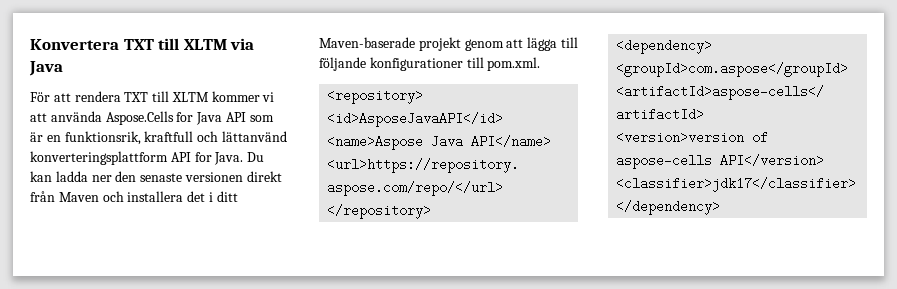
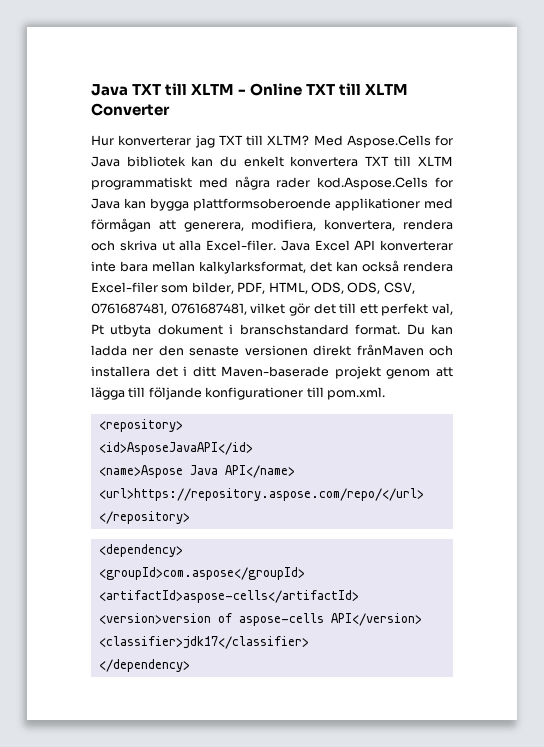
- Konvertera TXT till XLTM via Java
- För att rendera TXT till XLTM kommer vi att använda Aspose.Cells for Java API som är en funktionsrik, kraftfull och lättanvänd konverteringsplattform API for Java.
+ Java TXT till XLTM - Online TXT till XLTM Converter
+ Hur konverterar jag TXT till XLTM? Med Aspose.Cells for Java bibliotek kan du enkelt konvertera TXT till XLTM programmatiskt med några rader kod.Aspose.Cells for Java kan bygga plattformsoberoende applikationer med förmågan att generera, modifiera, konvertera, rendera och skriva ut alla Excel-filer. Java Excel API konverterar inte bara mellan kalkylarksformat, det kan också rendera Excel-filer som bilder, PDF, HTML, ODS, ODS, CSV, 0761687481, 0761687481, vilket gör det till ett perfekt val, Pt utbyta dokument i branschstandard format.
- Du kan ladda ner den senaste versionen direkt från Maven och installera det i ditt Maven-baserade projekt genom att lägga till följande konfigurationer till pom.xml.
+ Du kan ladda ner den senaste versionen direkt frånMaven och installera det i ditt Maven-baserade projekt genom att lägga till följande konfigurationer till pom.xml.

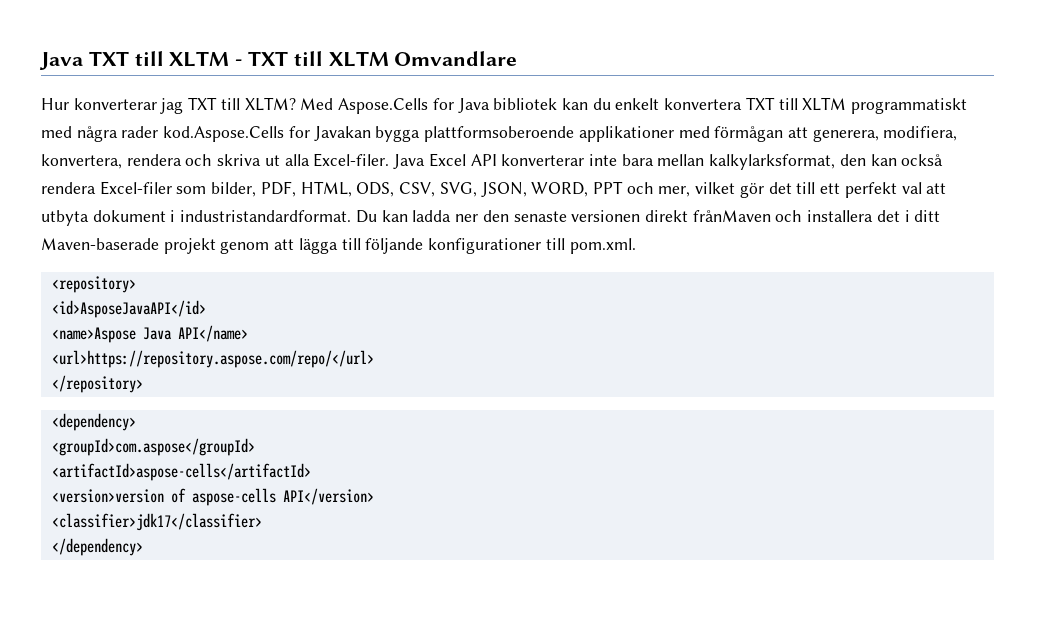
- Java TXT till XLTM - Online TXT till XLTM Converter
+ Java TXT till XLTM - TXT till XLTM Omvandlare
- Med Aspose.Cells for Java bibliotek kan du enkelt konvertera TXT till XLTM programmatiskt med några rader kod.Aspose.Cells for Java kan bygga plattformsoberoende applikationer med förmågan att generera, modifiera, konvertera, rendera och skriva ut alla Excel-filer.
+ Med Aspose.Cells for Java bibliotek kan du enkelt konvertera TXT till XLTM programmatiskt med några rader kod.Aspose.Cells for Javakan bygga plattformsoberoende applikationer med förmågan att generera, modifiera, konvertera, rendera och skriva ut alla Excel-filer.
- Java Excel API konverterar inte bara mellan kalkylarksformat, det kan också rendera Excel-filer som bilder, PDF, HTML, ODS, ODS, CSV, 0761687481, 0761687481, vilket gör det till ett perfekt val, Pt utbyta dokument i branschstandard format.
+ Java Excel API konverterar inte bara mellan kalkylarksformat, den kan också rendera Excel-filer som bilder, PDF, HTML, ODS, CSV, SVG, JSON, WORD, PPT och mer, vilket gör det till ett perfekt val att utbyta dokument i industristandardformat.

